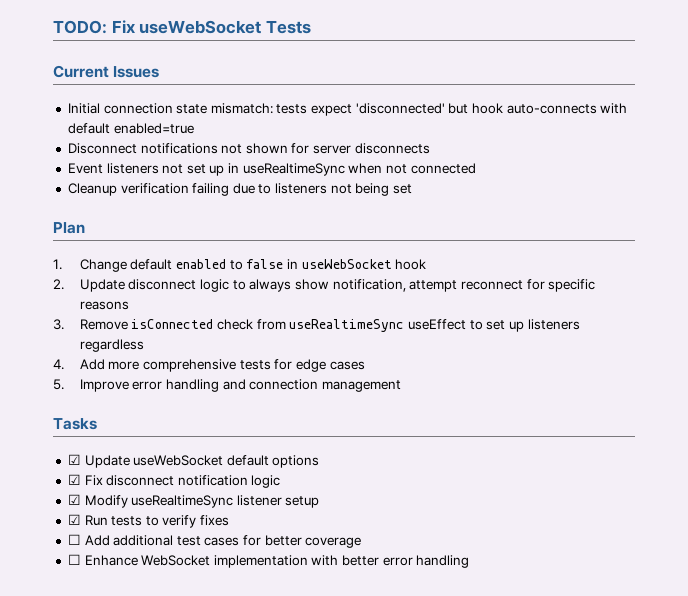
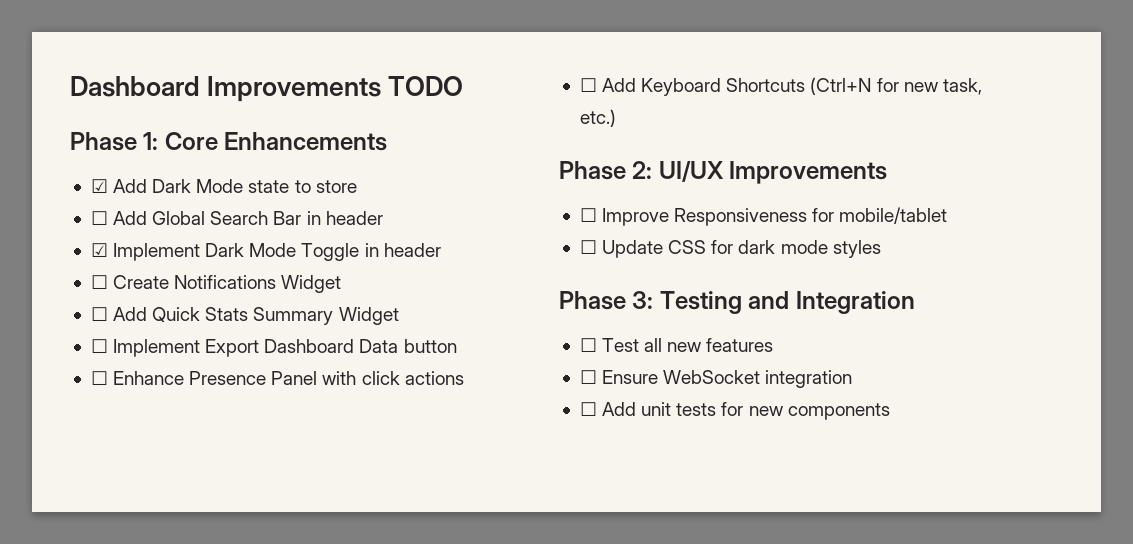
- TODO: Fix useWebSocket Tests
- Current Issues
- Initial connection state mismatch: tests expect 'disconnected' but hook auto-connects with default enabled=true
- Disconnect notifications not shown for server disconnects
- Event listeners not set up in useRealtimeSync when not connected
- Cleanup verification failing due to listeners not being set
- Plan
- 1. Change default enabled to false in useWebSocket hook
- 2. Update disconnect logic to always show notification, attempt reconnect for specific reasons
- 3. Remove isConnected check from useRealtimeSync useEffect to set up listeners regardless
- 4. Add more comprehensive tests for edge cases
- 5. Improve error handling and connection management
- Tasks
- ☑ Update useWebSocket default options
- ☑ Fix disconnect notification logic
- ☑ Modify useRealtimeSync listener setup
- ☑ Run tests to verify fixes
- ☐ Add additional test cases for better coverage
- ☐ Enhance WebSocket implementation with better error handling
+ Dashboard Improvements TODO
+ Phase 1: Core Enhancements
+ ☑ Add Dark Mode state to store
+ ☐ Add Global Search Bar in header
+ ☑ Implement Dark Mode Toggle in header
+ ☐ Create Notifications Widget
+ ☐ Add Quick Stats Summary Widget
+ ☐ Implement Export Dashboard Data button
+ ☐ Enhance Presence Panel with click actions
+ ☐ Add Keyboard Shortcuts (Ctrl+N for new task, etc.)
+ Phase 2: UI/UX Improvements
+ ☐ Improve Responsiveness for mobile/tablet
+ ☐ Update CSS for dark mode styles
+ Phase 3: Testing and Integration
+ ☐ Test all new features
+ ☐ Ensure WebSocket integration
+ ☐ Add unit tests for new components

